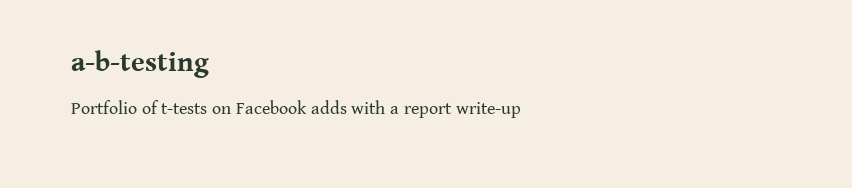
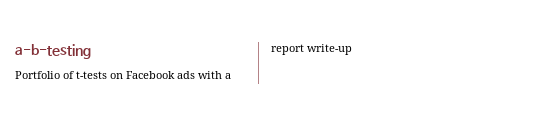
- Portfolio of t-tests on Facebook adds with a report write-up
+ Portfolio of t-tests on Facebook ads with a report write-up

